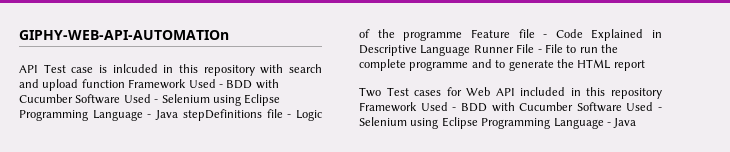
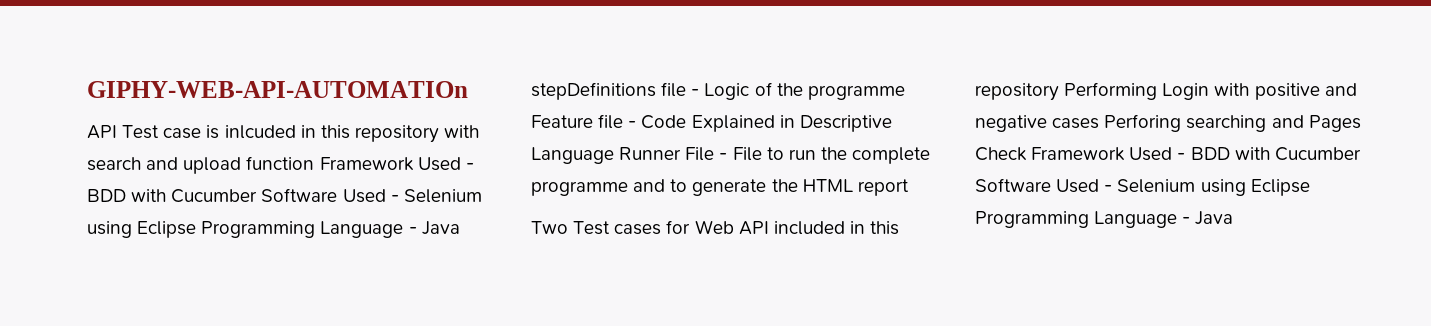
- Two Test cases for Web API included in this repository Framework Used - BDD with Cucumber Software Used - Selenium using Eclipse Programming Language - Java
+ Two Test cases for Web API included in this repository Performing Login with positive and negative cases Perforing searching and Pages Check Framework Used - BDD with Cucumber Software Used - Selenium using Eclipse Programming Language - Java

